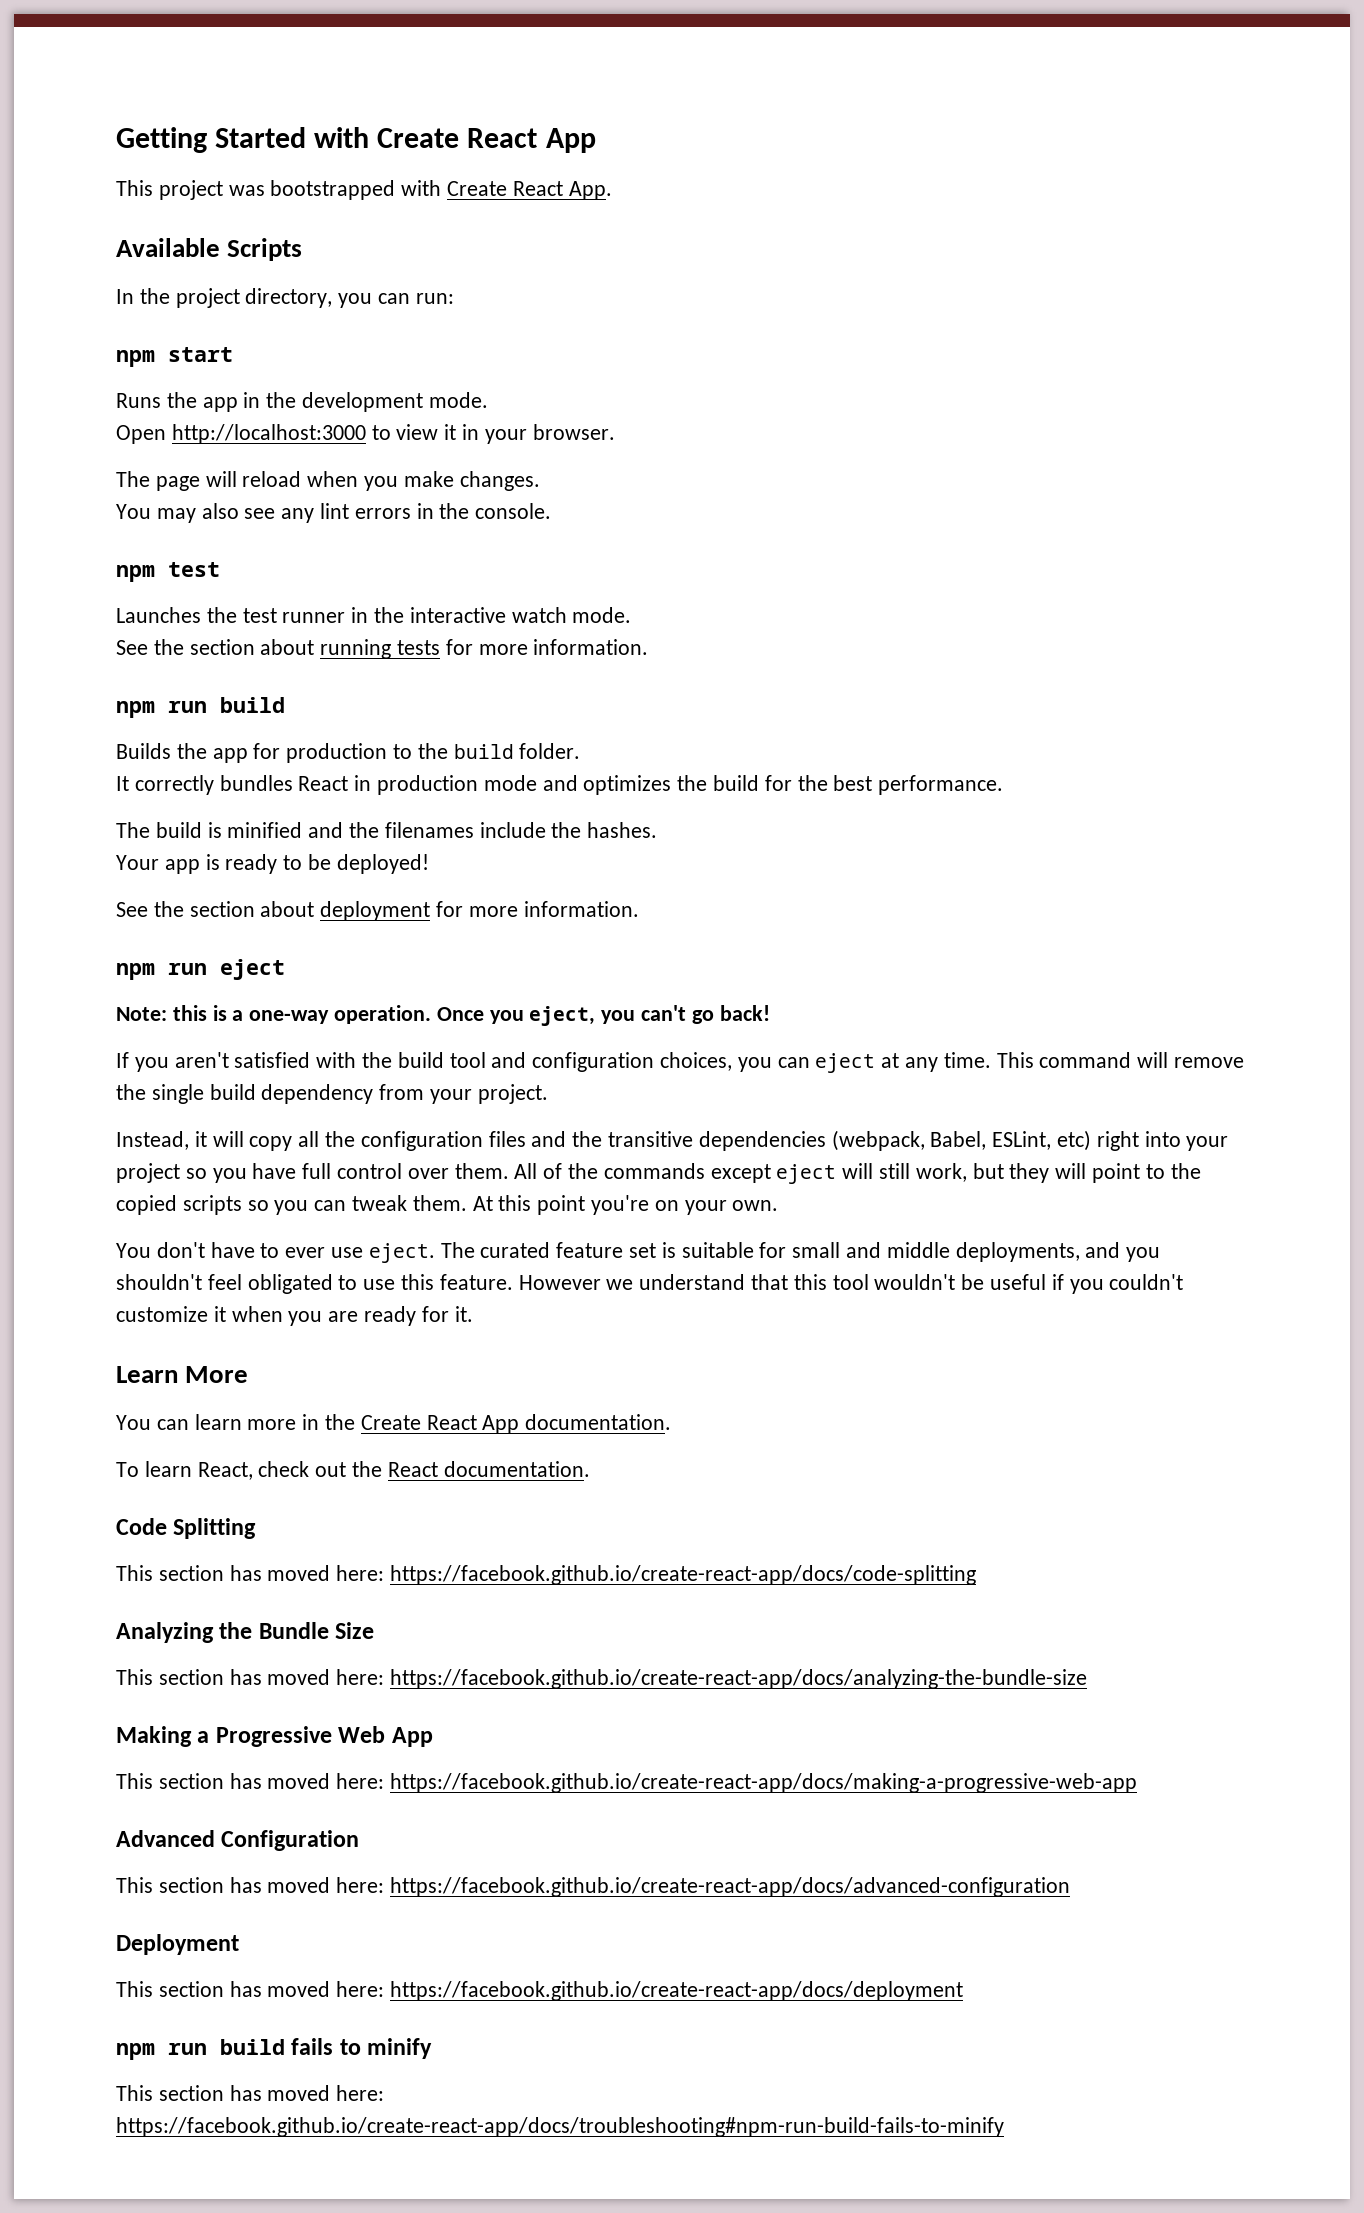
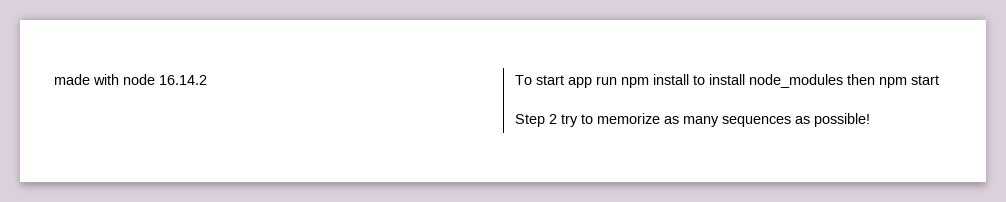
- Getting Started with Create React App
- This project was bootstrapped with Create React App.
- Available Scripts
- In the project directory, you can run:
- npm start
- Runs the app in the development mode.
- Open http://localhost:3000 to view it in your browser.
- The page will reload when you make changes.
- You may also see any lint errors in the console.
- npm test
- Launches the test runner in the interactive watch mode.
- See the section about running tests for more information.
- npm run build
- Builds the app for production to the build folder.
- It correctly bundles React in production mode and optimizes the build for the best performance.
- The build is minified and the filenames include the hashes.
- Your app is ready to be deployed!
- See the section about deployment for more information.
- npm run eject
- Note: this is a one-way operation. Once you eject, you can't go back!
- If you aren't satisfied with the build tool and configuration choices, you can eject at any time. This command will remove the single build dependency from your project.
- Instead, it will copy all the configuration files and the transitive dependencies (webpack, Babel, ESLint, etc) right into your project so you have full control over them. All of the commands except eject will still work, but they will point to the copied scripts so you can tweak them. At this point you're on your own.
- You don't have to ever use eject. The curated feature set is suitable for small and middle deployments, and you shouldn't feel obligated to use this feature. However we understand that this tool wouldn't be useful if you couldn't customize it when you are ready for it.
- Learn More
- You can learn more in the Create React App documentation.
- To learn React, check out the React documentation.
- Code Splitting
- This section has moved here: https://facebook.github.io/create-react-app/docs/code-splitting
- Analyzing the Bundle Size
- This section has moved here: https://facebook.github.io/create-react-app/docs/analyzing-the-bundle-size
- Making a Progressive Web App
- This section has moved here: https://facebook.github.io/create-react-app/docs/making-a-progressive-web-app
- Advanced Configuration
- This section has moved here: https://facebook.github.io/create-react-app/docs/advanced-configuration
- Deployment
- This section has moved here: https://facebook.github.io/create-react-app/docs/deployment
- npm run build fails to minify
- This section has moved here: https://facebook.github.io/create-react-app/docs/troubleshooting#npm-run-build-fails-to-minify
+ made with node 16.14.2
+ To start app run npm install to install node_modules then npm start
+ Step 2 try to memorize as many sequences as possible!

